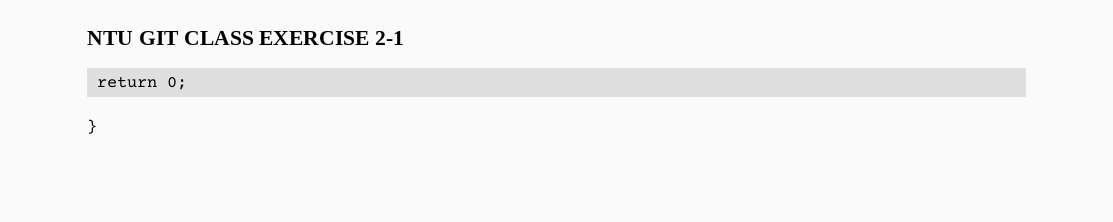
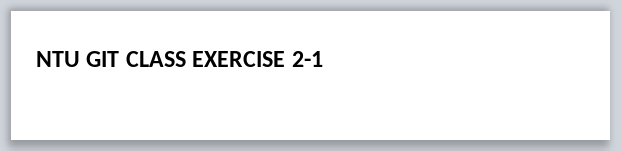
- return 0;
- }

